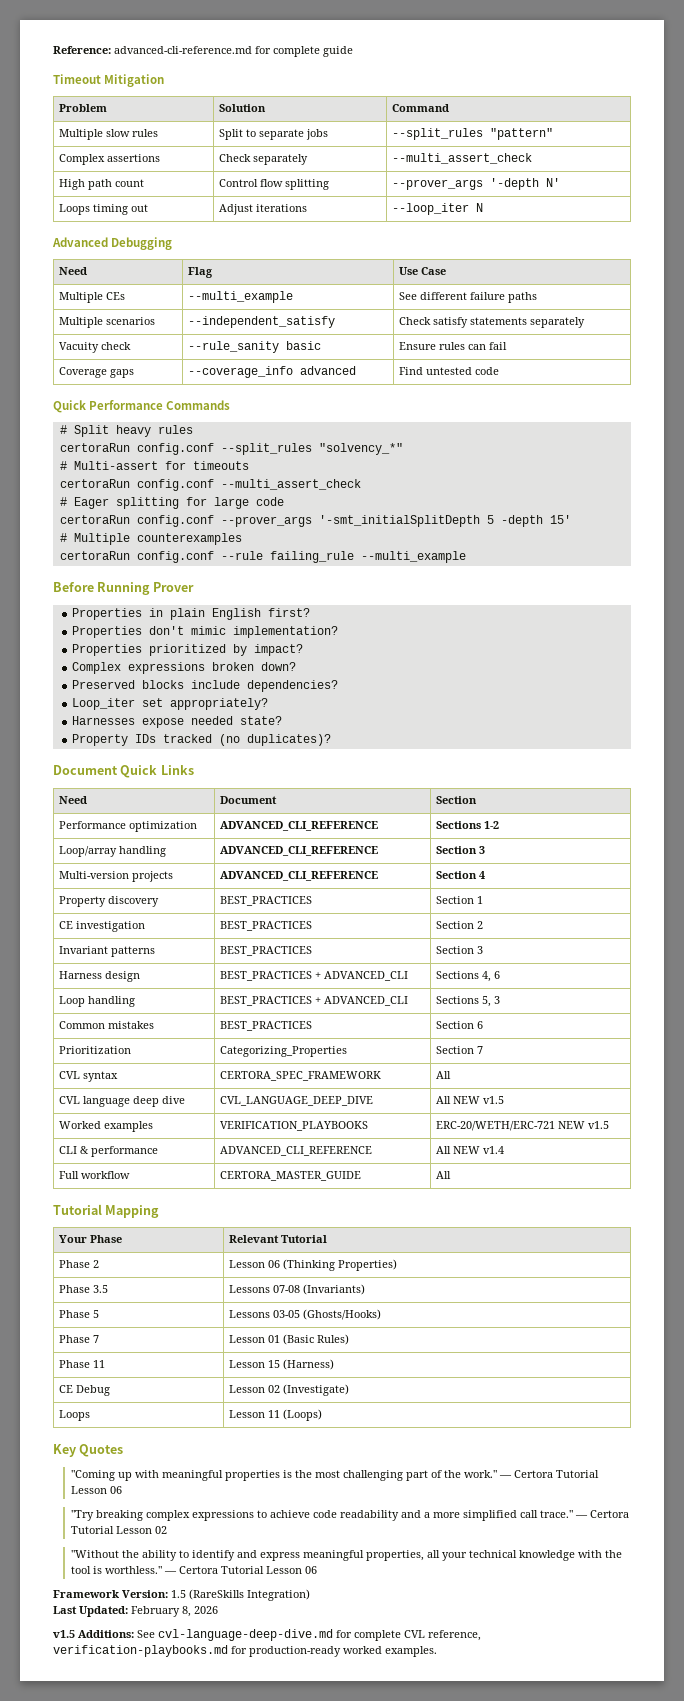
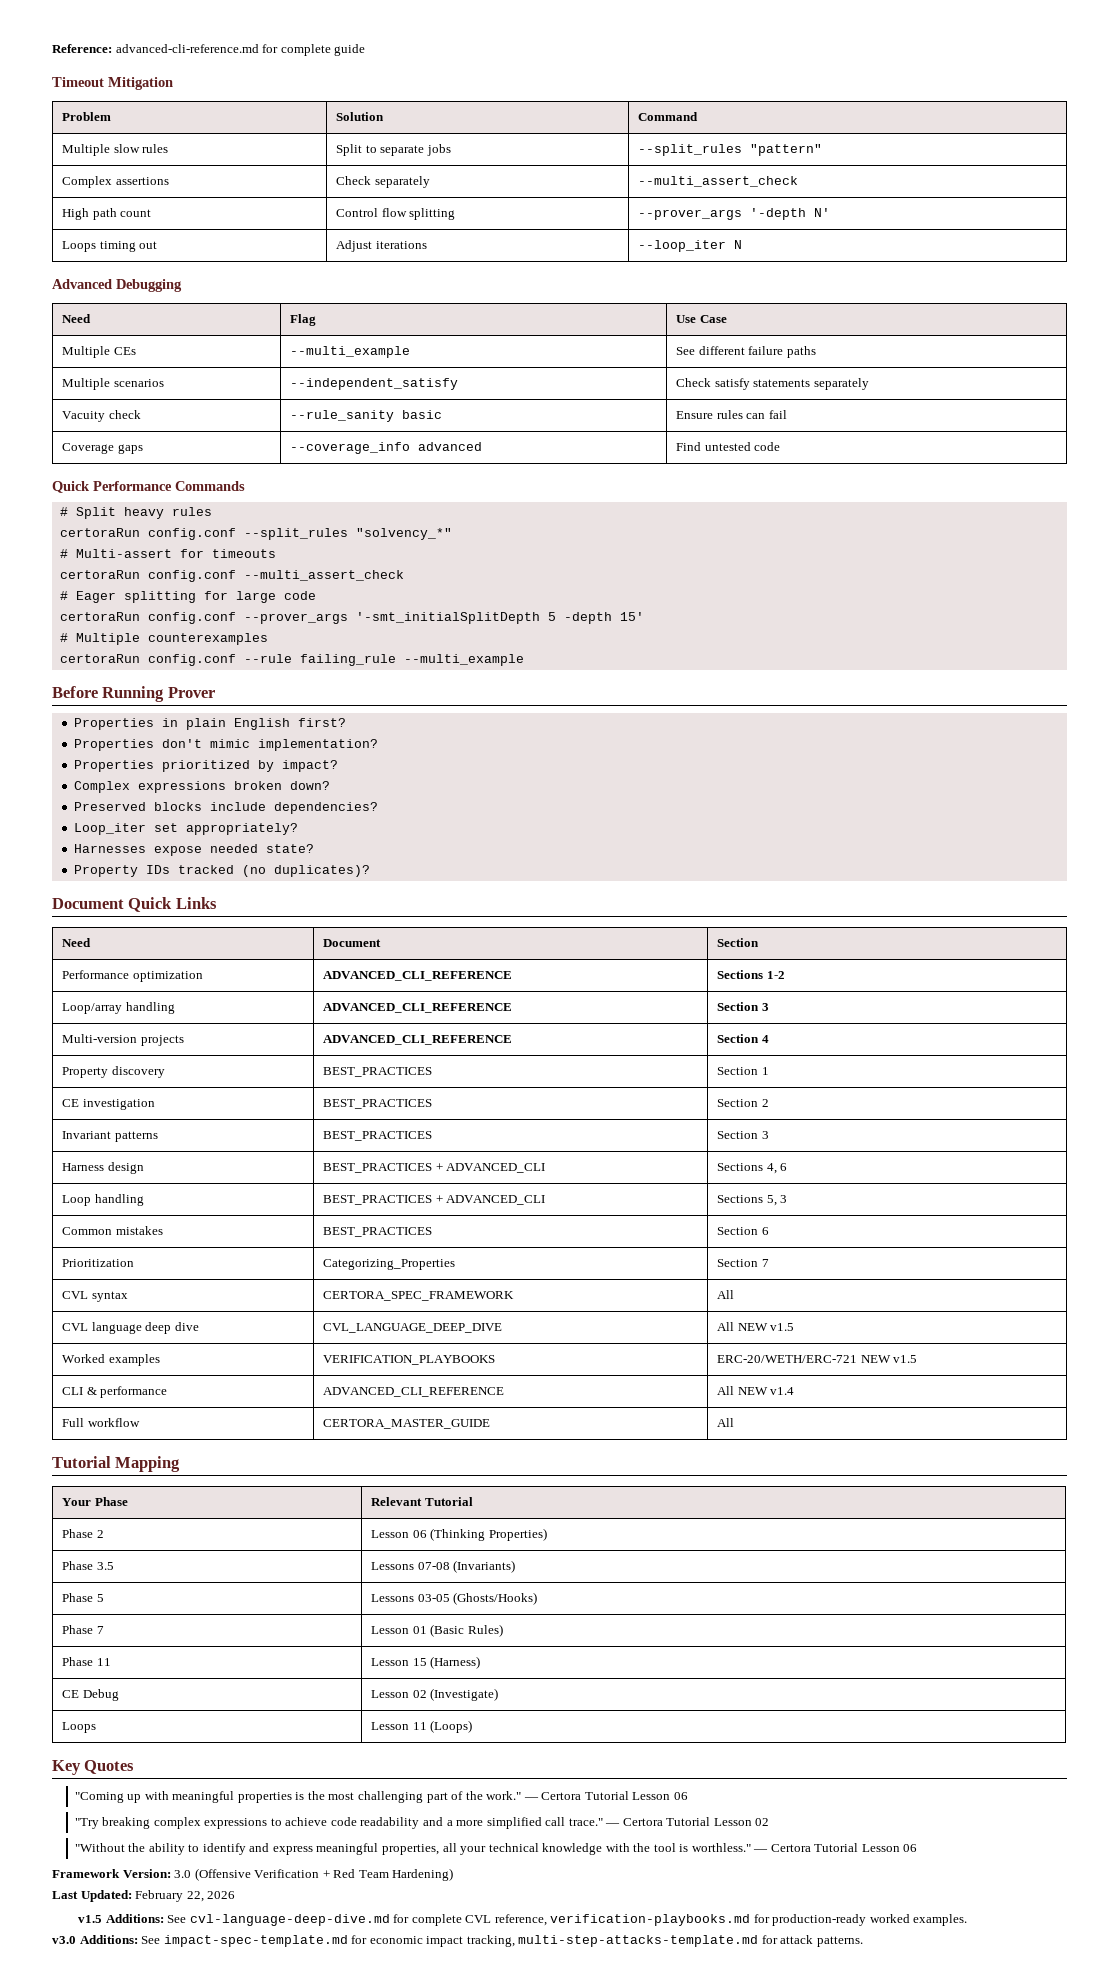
- Framework Version: 1.5 (RareSkills Integration)
+ Framework Version: 3.0 (Offensive Verification + Red Team Hardening)
- Last Updated: February 8, 2026
+ Last Updated: February 22, 2026
+ v3.0 Additions: See impact-spec-template.md for economic impact tracking, multi-step-attacks-template.md for attack patterns.

